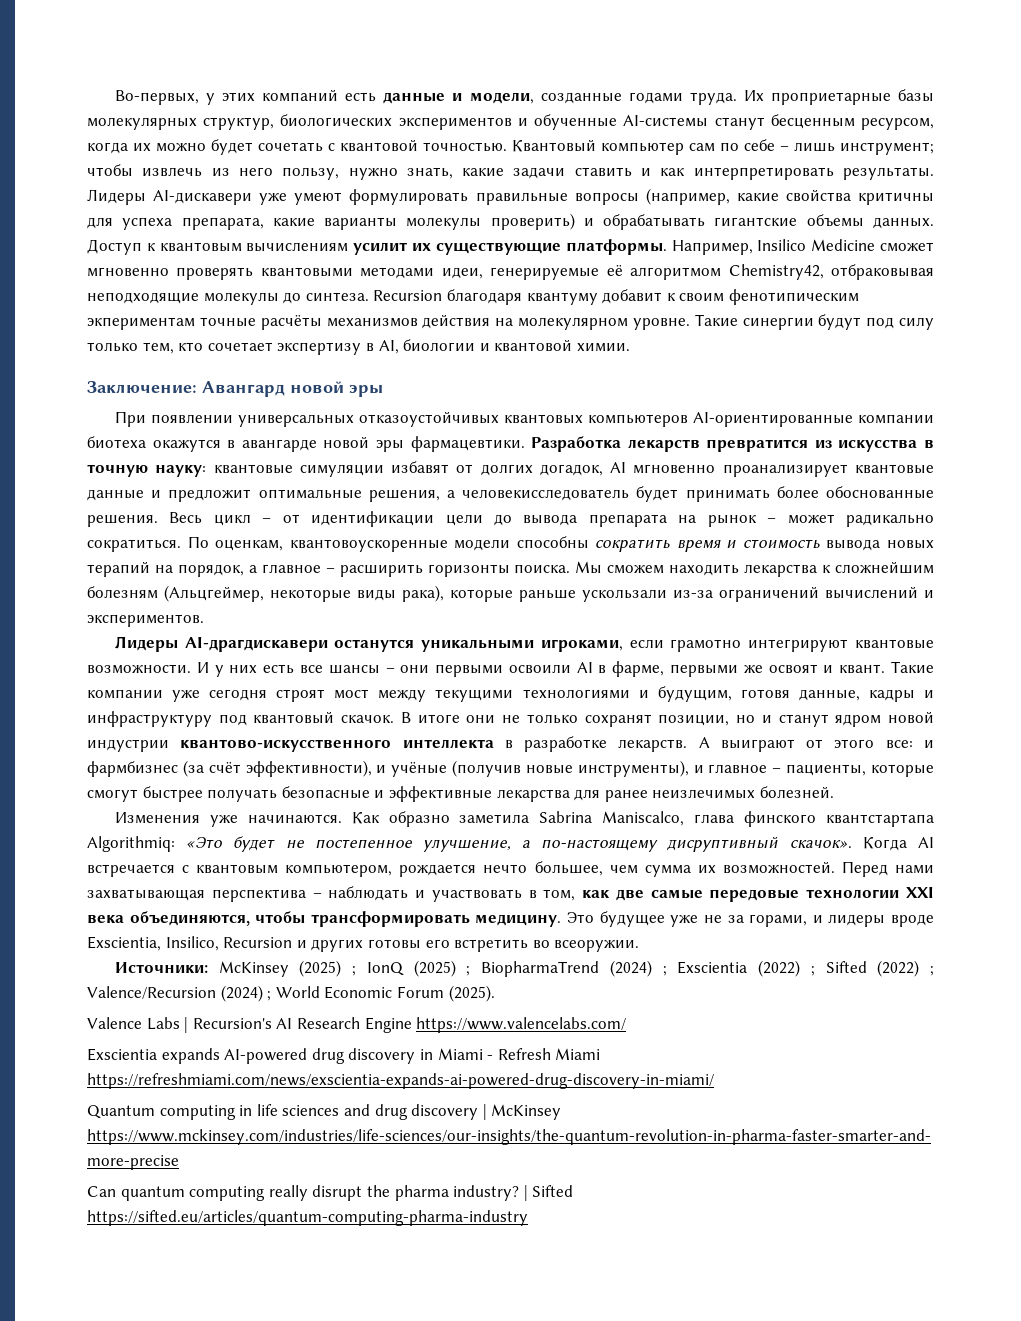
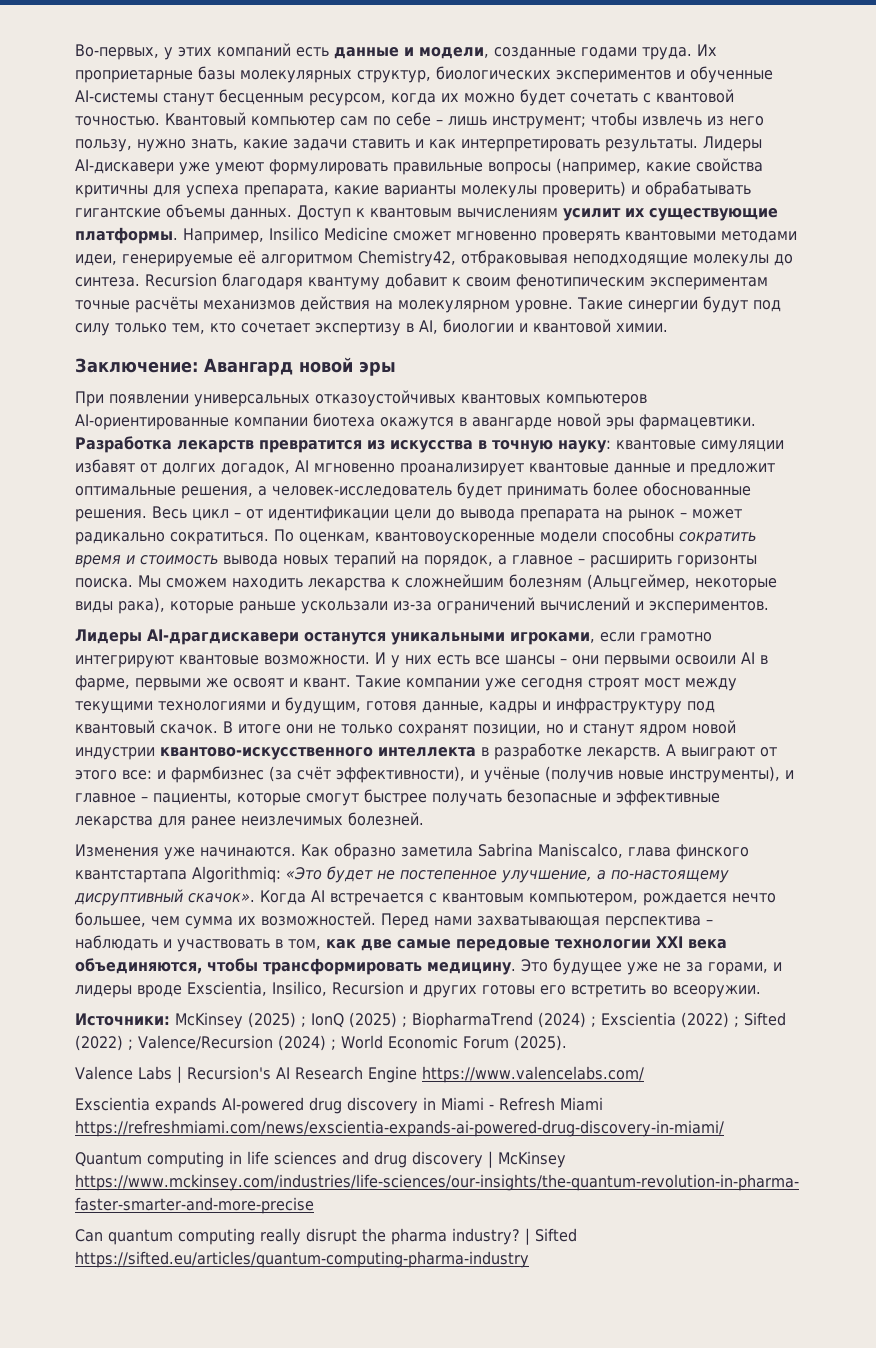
- Recursion благодаря квантуму добавит к своим фенотипическим экпериментам точные расчёты механизмов действия на молекулярном уровне.
+ Recursion благодаря квантуму добавит к своим фенотипическим экспериментам точные расчёты механизмов действия на молекулярном уровне.
- Разработка лекарств превратится из искусства в точную науку: квантовые симуляции избавят от долгих догадок, АІ мгновенно проанализирует квантовые данные и предложит оптимальные решения, а человекисследователь будет принимать более обоснованные решения.
+ Разработка лекарств превратится из искусства в точную науку: квантовые симуляции избавят от долгих догадок, АІ мгновенно проанализирует квантовые данные и предложит оптимальные решения, а человек-исследователь будет принимать более обоснованные решения.

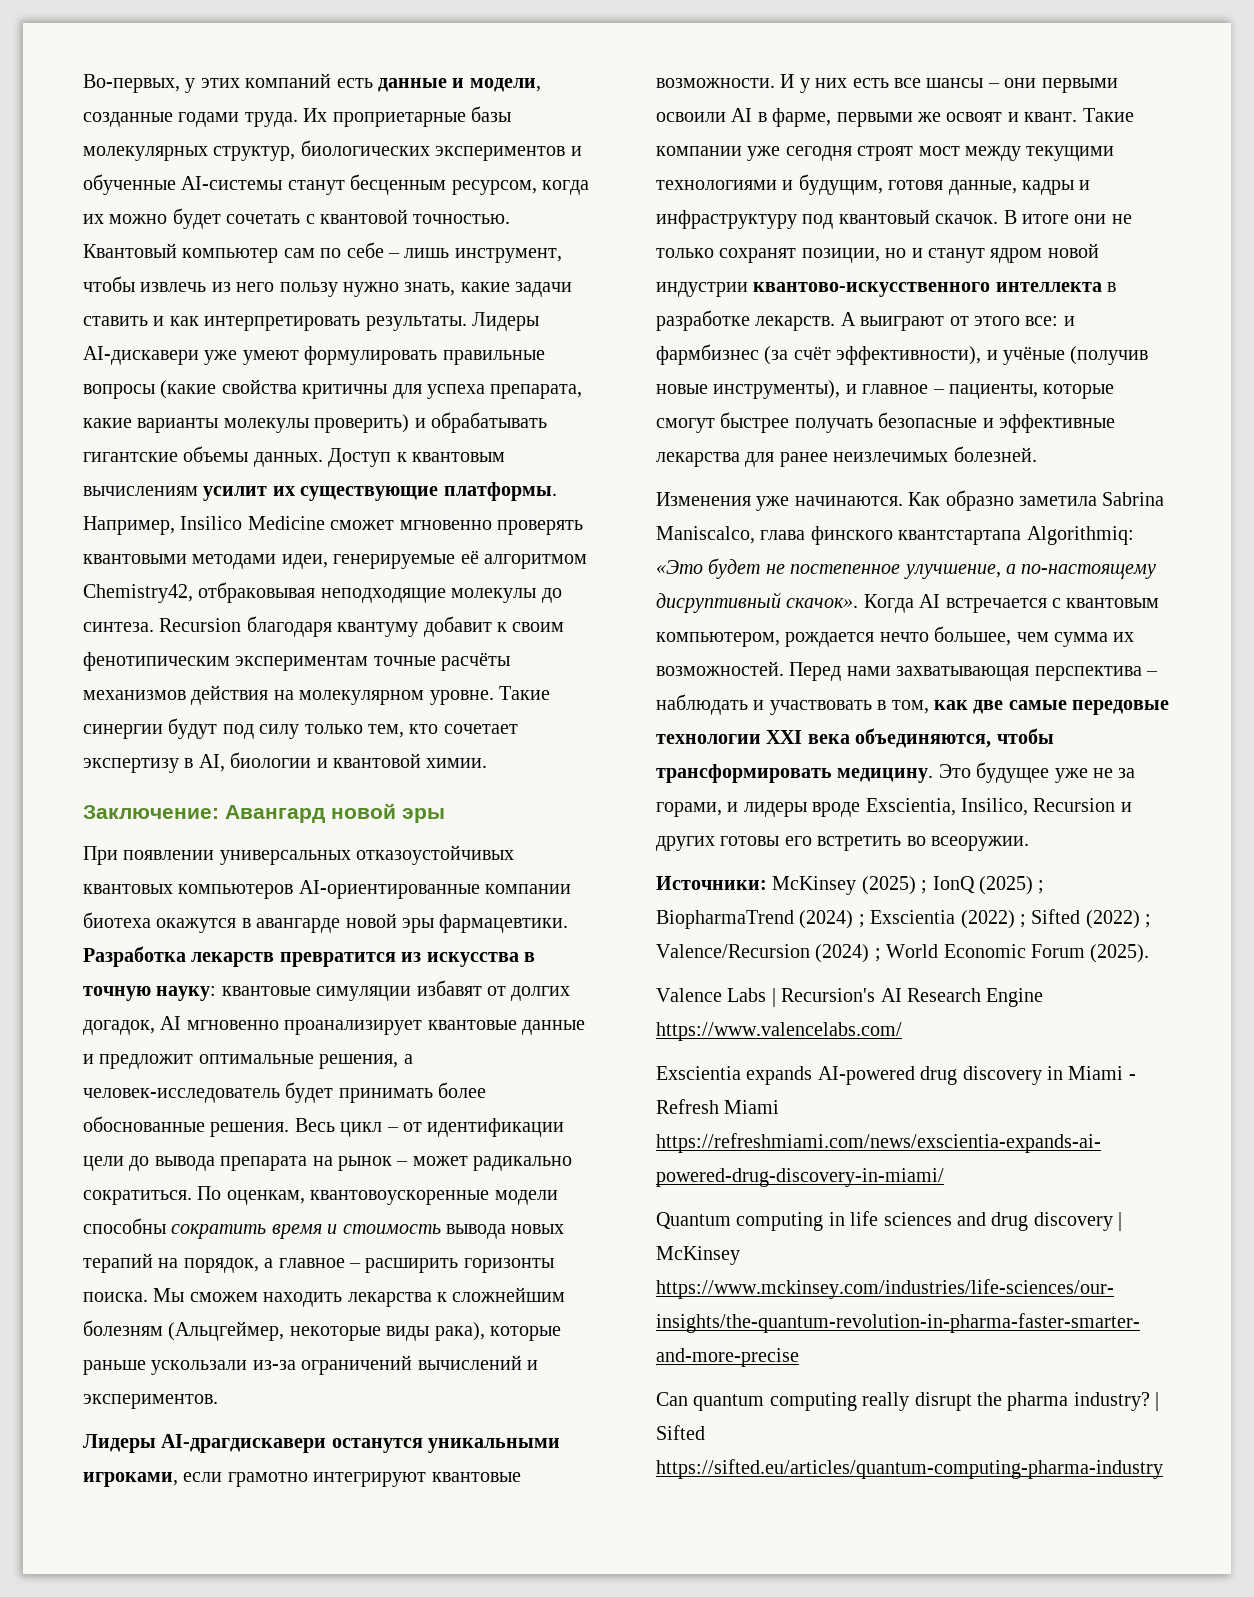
- Квантовый компьютер сам по себе – лишь инструмент; чтобы извлечь из него пользу, нужно знать, какие задачи ставить и как интерпретировать результаты.
+ Квантовый компьютер сам по себе – лишь инструмент, чтобы извлечь из него пользу нужно знать, какие задачи ставить и как интерпретировать результаты.
- Лидеры AI-дискавери уже умеют формулировать правильные вопросы (например, какие свойства критичны для успеха препарата, какие варианты молекулы проверить) и обрабатывать гигантские объемы данных.
+ Лидеры AI-дискавери уже умеют формулировать правильные вопросы (какие свойства критичны для успеха препарата, какие варианты молекулы проверить) и обрабатывать гигантские объемы данных.

